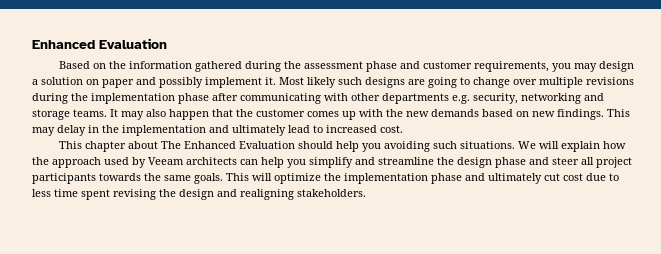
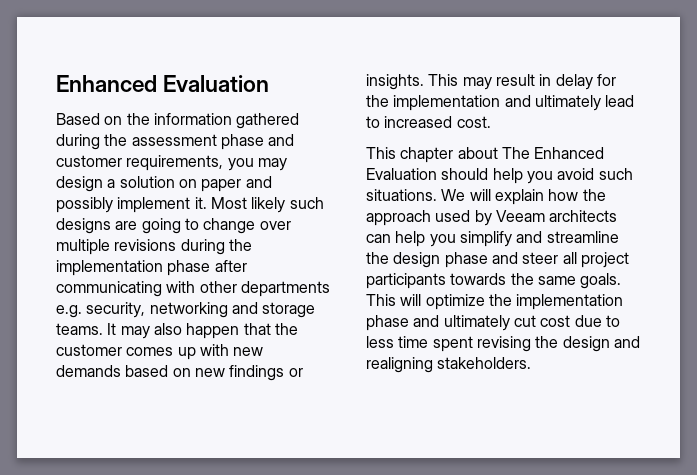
- It may also happen that the customer comes up with the new demands based on new findings. This may delay in the implementation and ultimately lead to increased cost.
+ It may also happen that the customer comes up with new demands based on new findings or insights. This may result in delay for the implementation and ultimately lead to increased cost.
- This chapter about The Enhanced Evaluation should help you avoiding such situations.
+ This chapter about The Enhanced Evaluation should help you avoid such situations.

